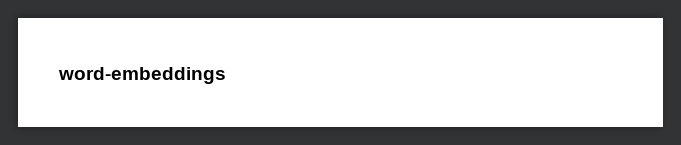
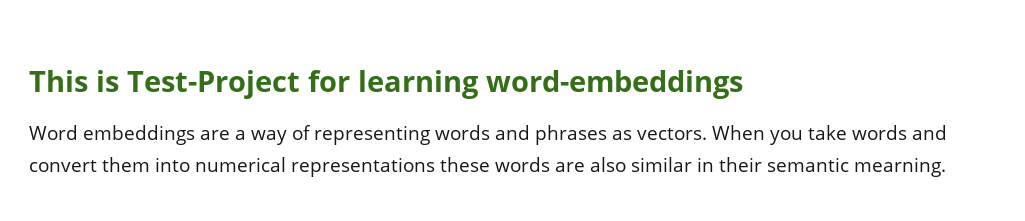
- word-embeddings
+ This is Test-Project for learning word-embeddings
+ Word embeddings are a way of representing words and phrases as vectors. When you take words and convert them into numerical representations these words are also similar in their semantic mearning.

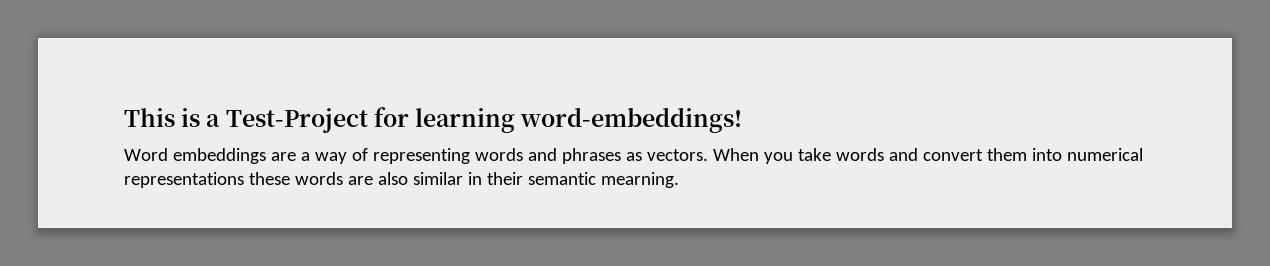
- This is Test-Project for learning word-embeddings
+ This is a Test-Project for learning word-embeddings!

